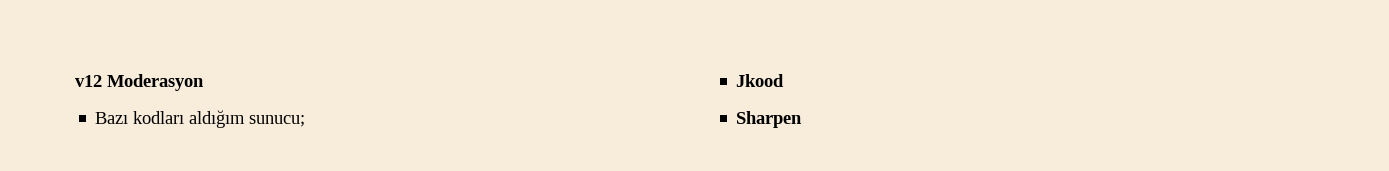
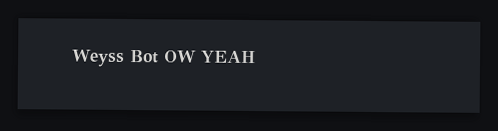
- v12 Moderasyon
- Bazı kodları aldığım sunucu;
- Jkood
- Sharpen
+ Weyss Bot OW YEAH

